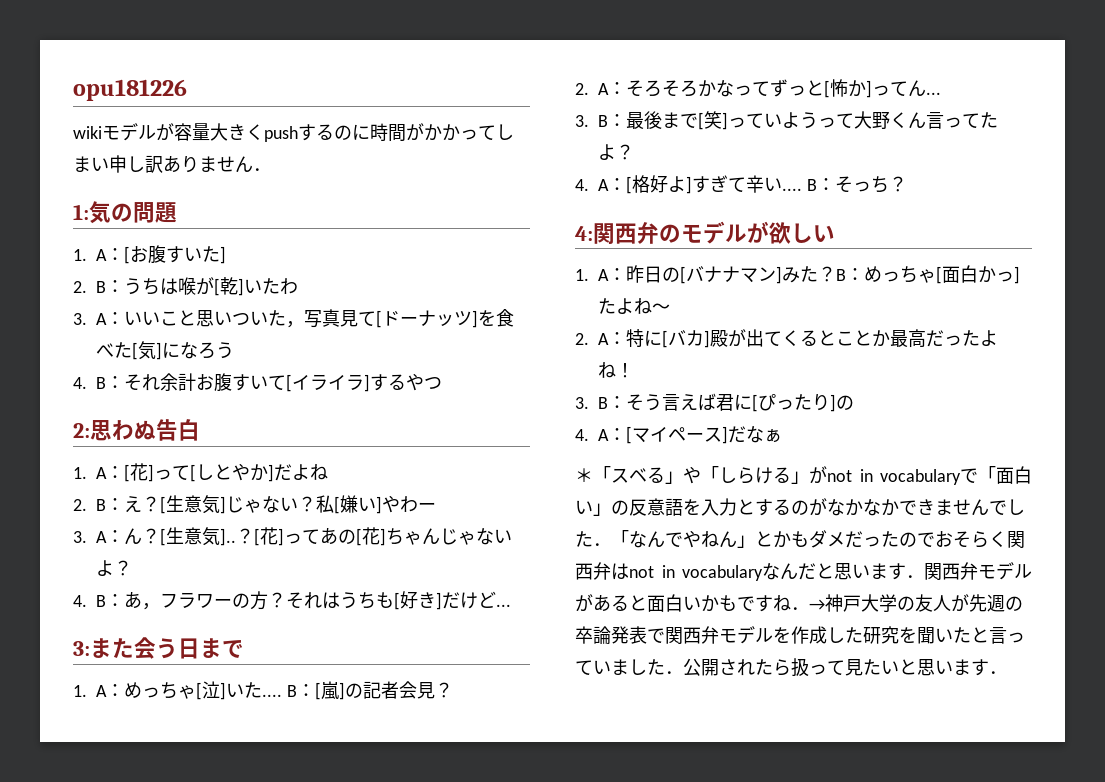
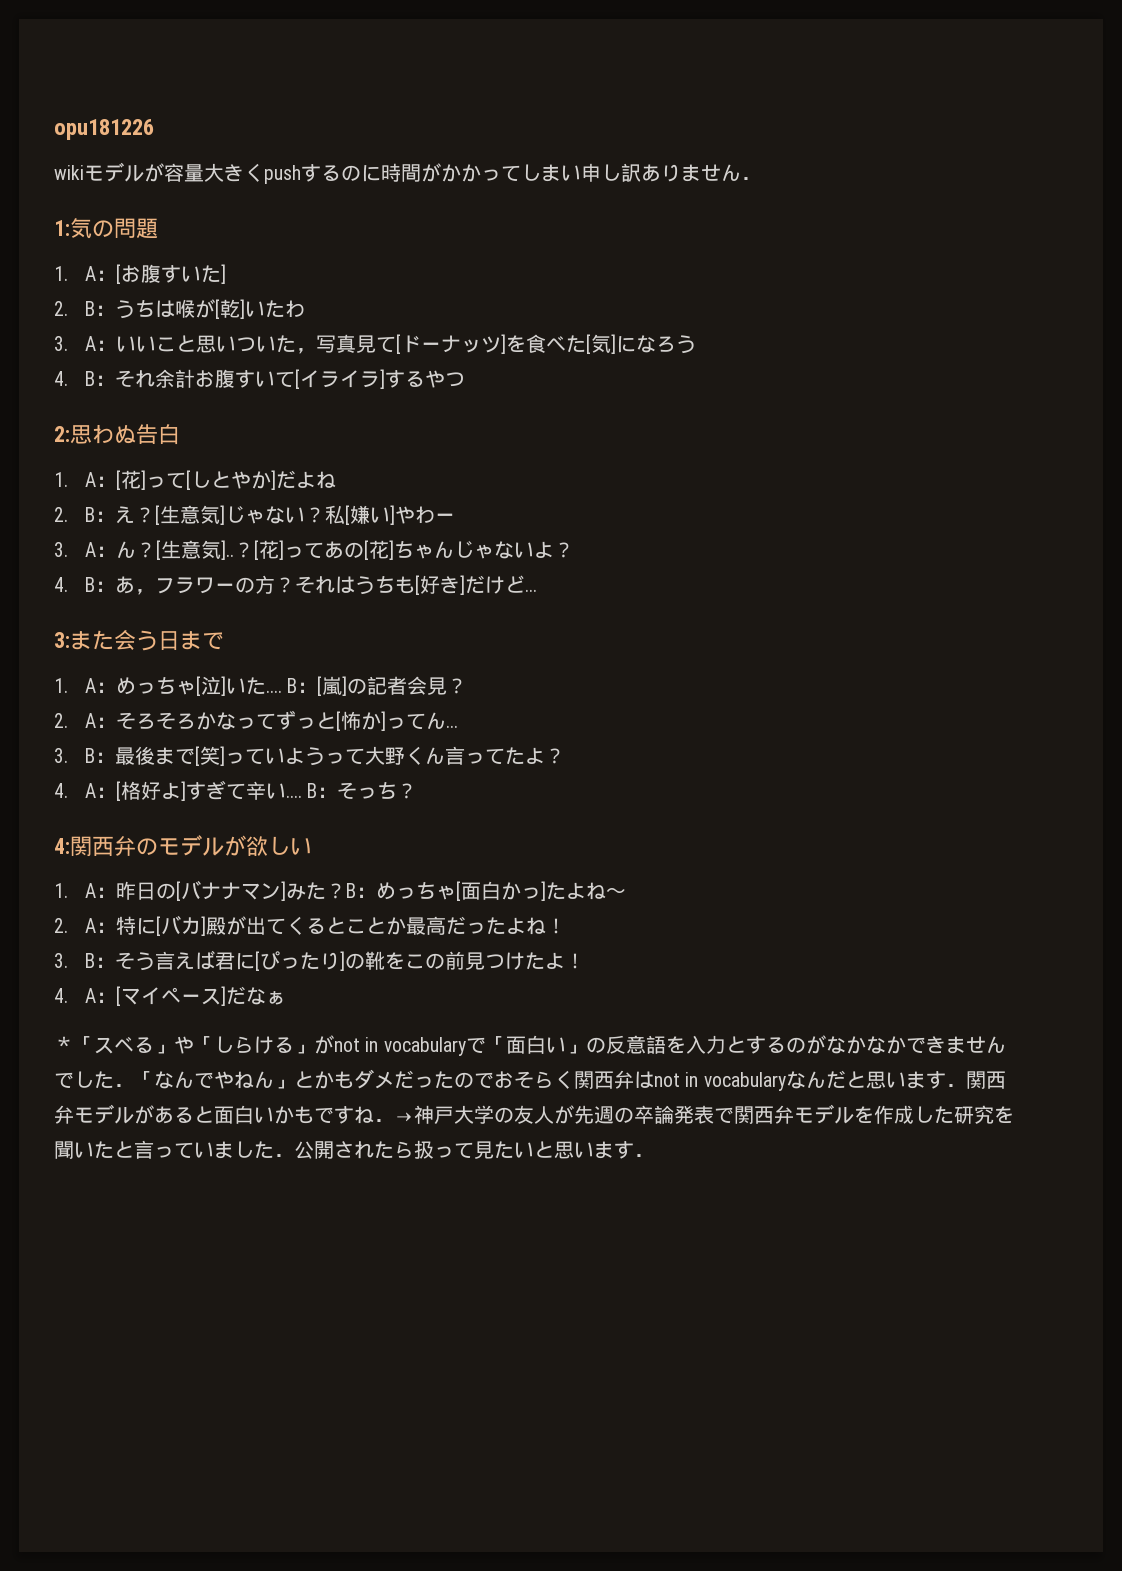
- 3. B：そう言えば君に[ぴったり]の
+ 3. B：そう言えば君に[ぴったり]の靴をこの前見つけたよ！

